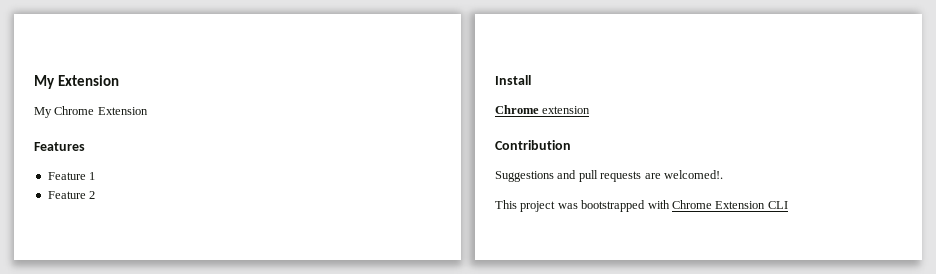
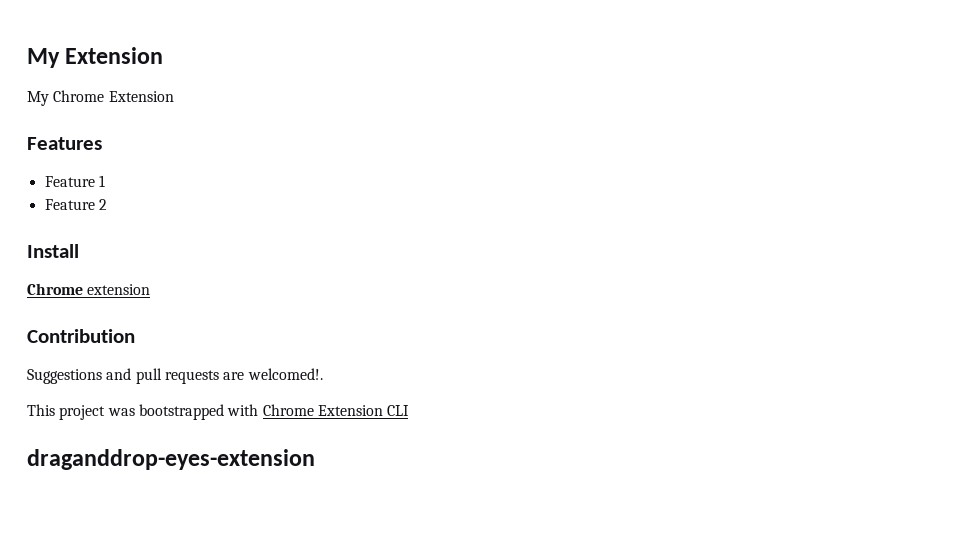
+ draganddrop-eyes-extension

